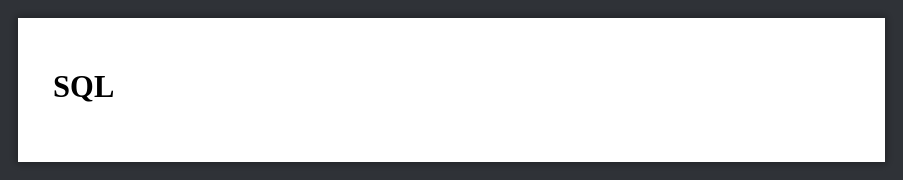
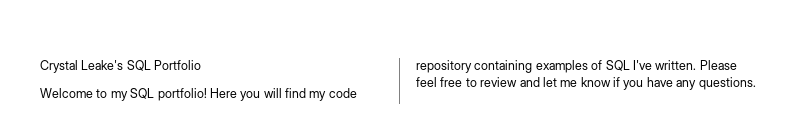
- SQL
+ Crystal Leake's SQL Portfolio
+ Welcome to my SQL portfolio! Here you will find my code repository containing examples of SQL I've written. Please feel free to review and let me know if you have any questions.

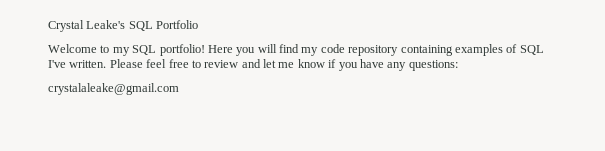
- Please feel free to review and let me know if you have any questions.
+ Please feel free to review and let me know if you have any questions:
+ crystalaleake@gmail.com

